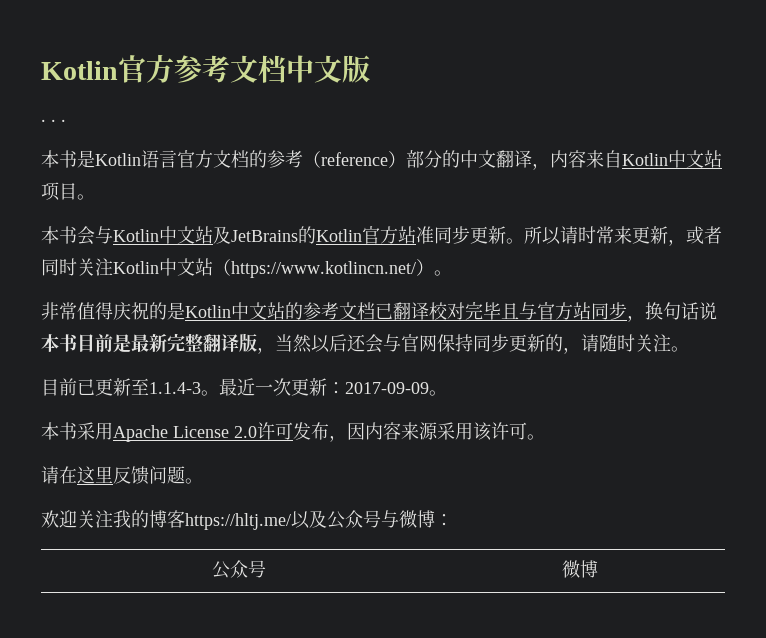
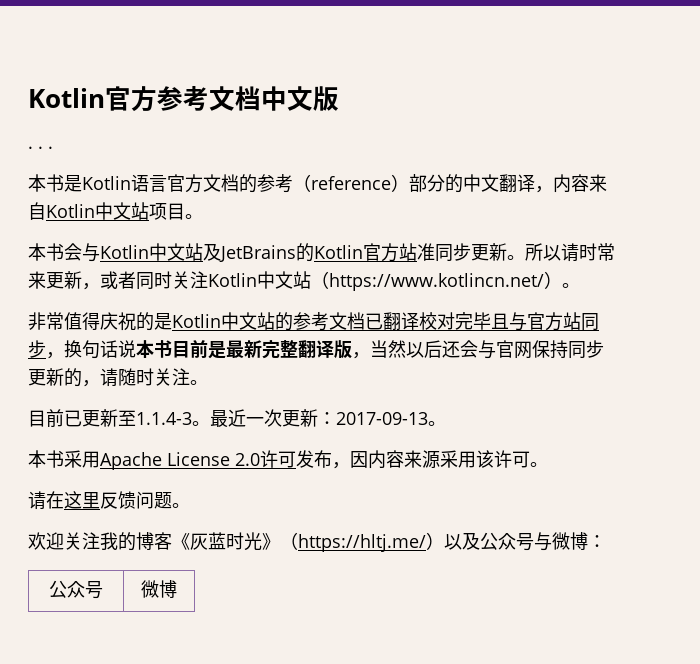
- 最近一次更新：2017-09-09。
+ 最近一次更新：2017-09-13。
- 欢迎关注我的博客https://hltj.me/以及公众号与微博：
+ 欢迎关注我的博客《灰蓝时光》（https://hltj.me/）以及公众号与微博：

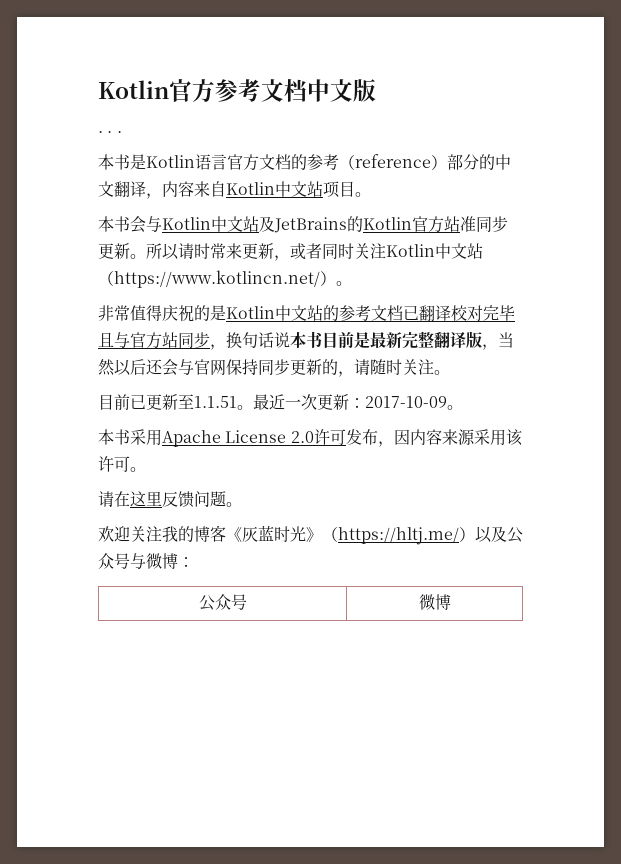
- 目前已更新至1.1.4-3。
+ 目前已更新至1.1.51。
- 最近一次更新：2017-09-13。
+ 最近一次更新：2017-10-09。

